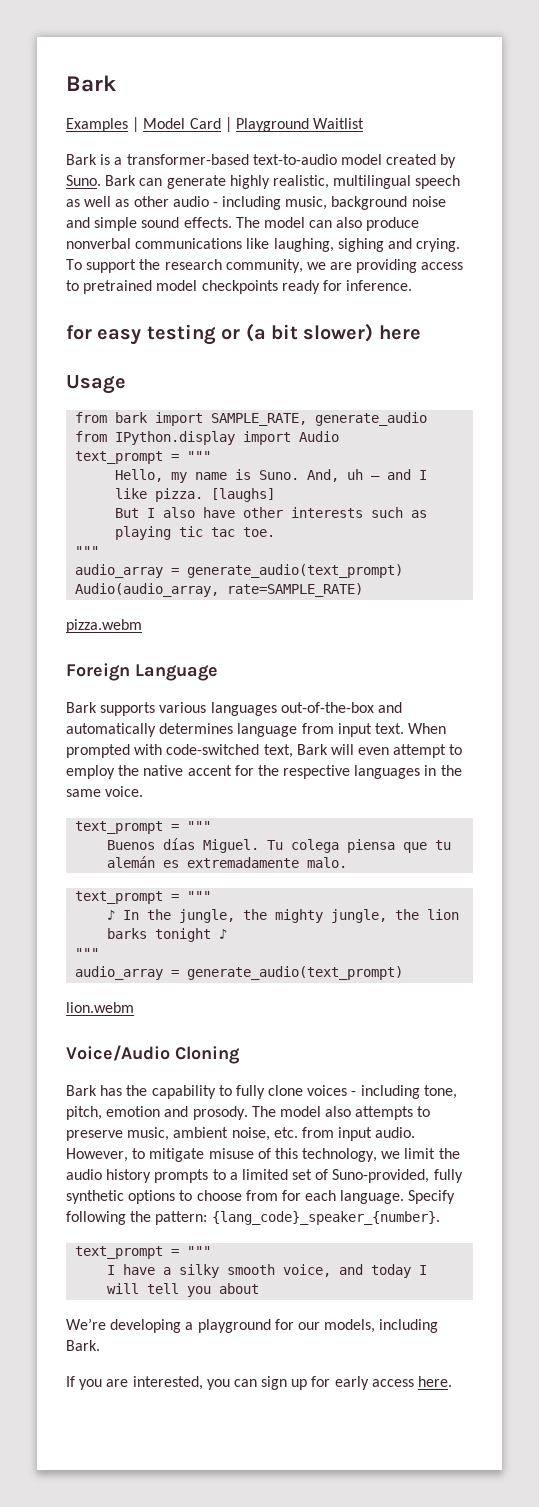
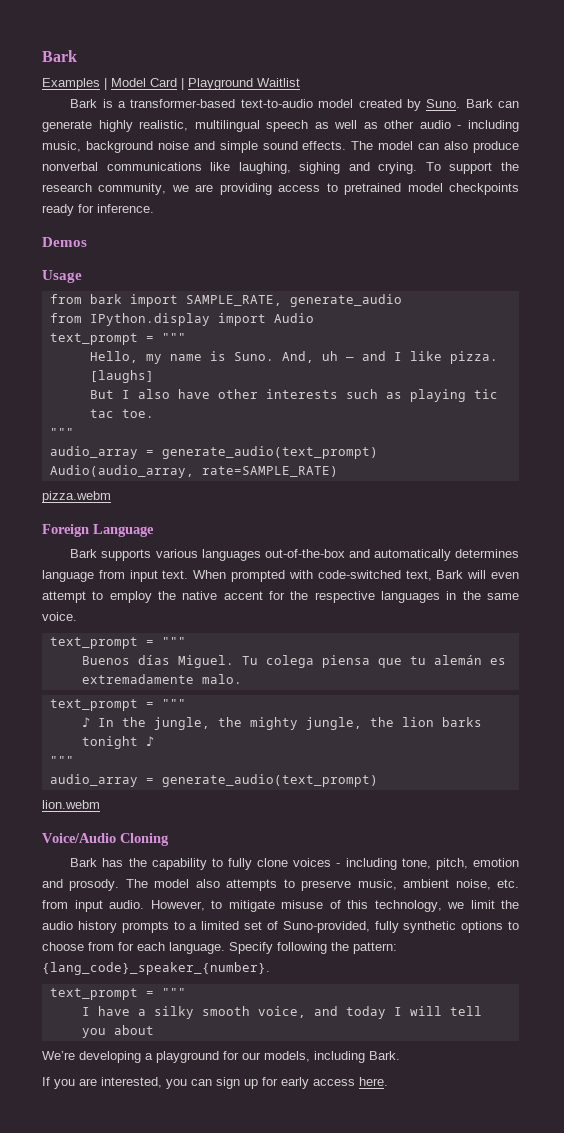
- for easy testing or (a bit slower) here
+ Demos

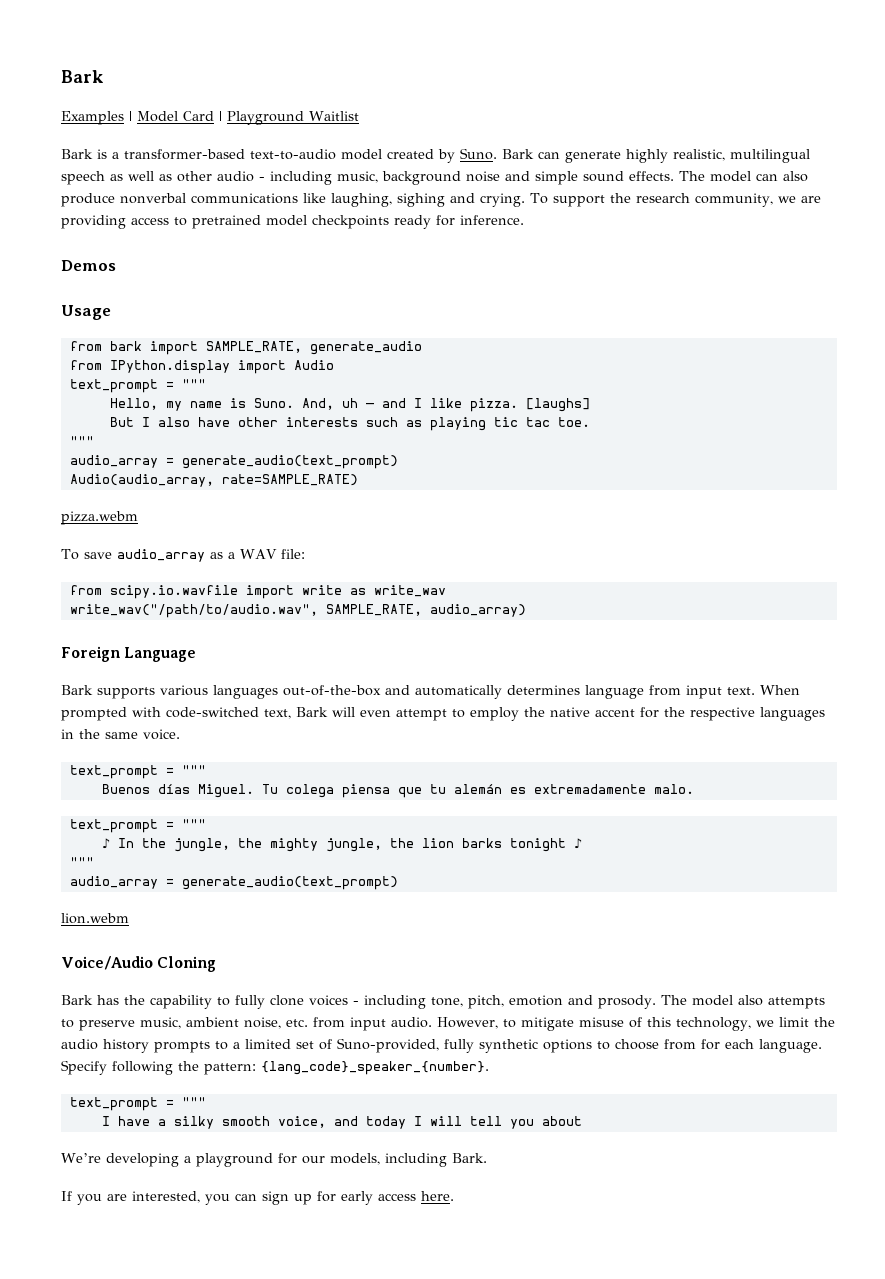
+ To save audio_array as a WAV file:
+ from scipy.io.wavfile import write as write_wav
+ write_wav("/path/to/audio.wav", SAMPLE_RATE, audio_array)

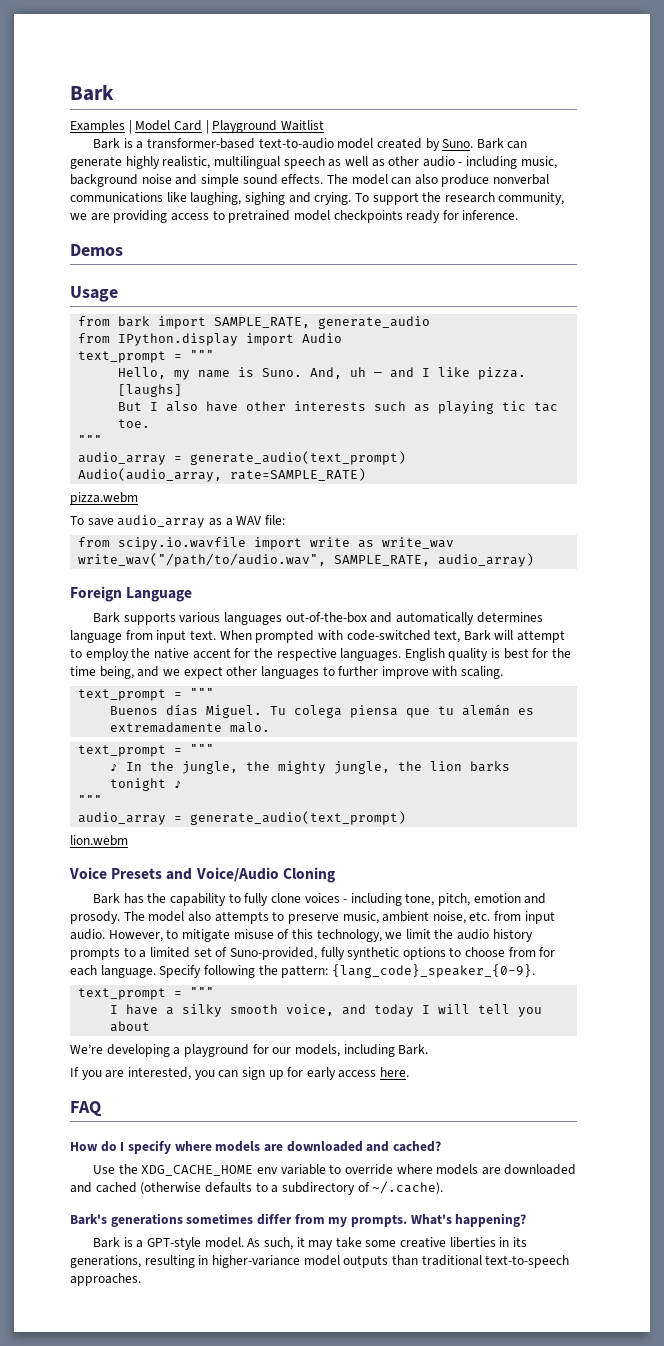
- When prompted with code-switched text, Bark will even attempt to employ the native accent for the respective languages in the same voice.
+ When prompted with code-switched text, Bark will attempt to employ the native accent for the respective languages. English quality is best for the time being, and we expect other languages to further improve with scaling.
- Voice/Audio Cloning
+ Voice Presets and Voice/Audio Cloning
- Specify following the pattern: {lang_code}_speaker_{number}.
+ Specify following the pattern: {lang_code}_speaker_{0-9}.
+ FAQ
+ How do I specify where models are downloaded and cached?
+ Use the XDG_CACHE_HOME env variable to override where models are downloaded and cached (otherwise defaults to a subdirectory of ~/.cache).
+ Bark's generations sometimes differ from my prompts. What's happening?
+ Bark is a GPT-style model. As such, it may take some creative liberties in its generations, resulting in higher-variance model outputs than traditional text-to-speech approaches.

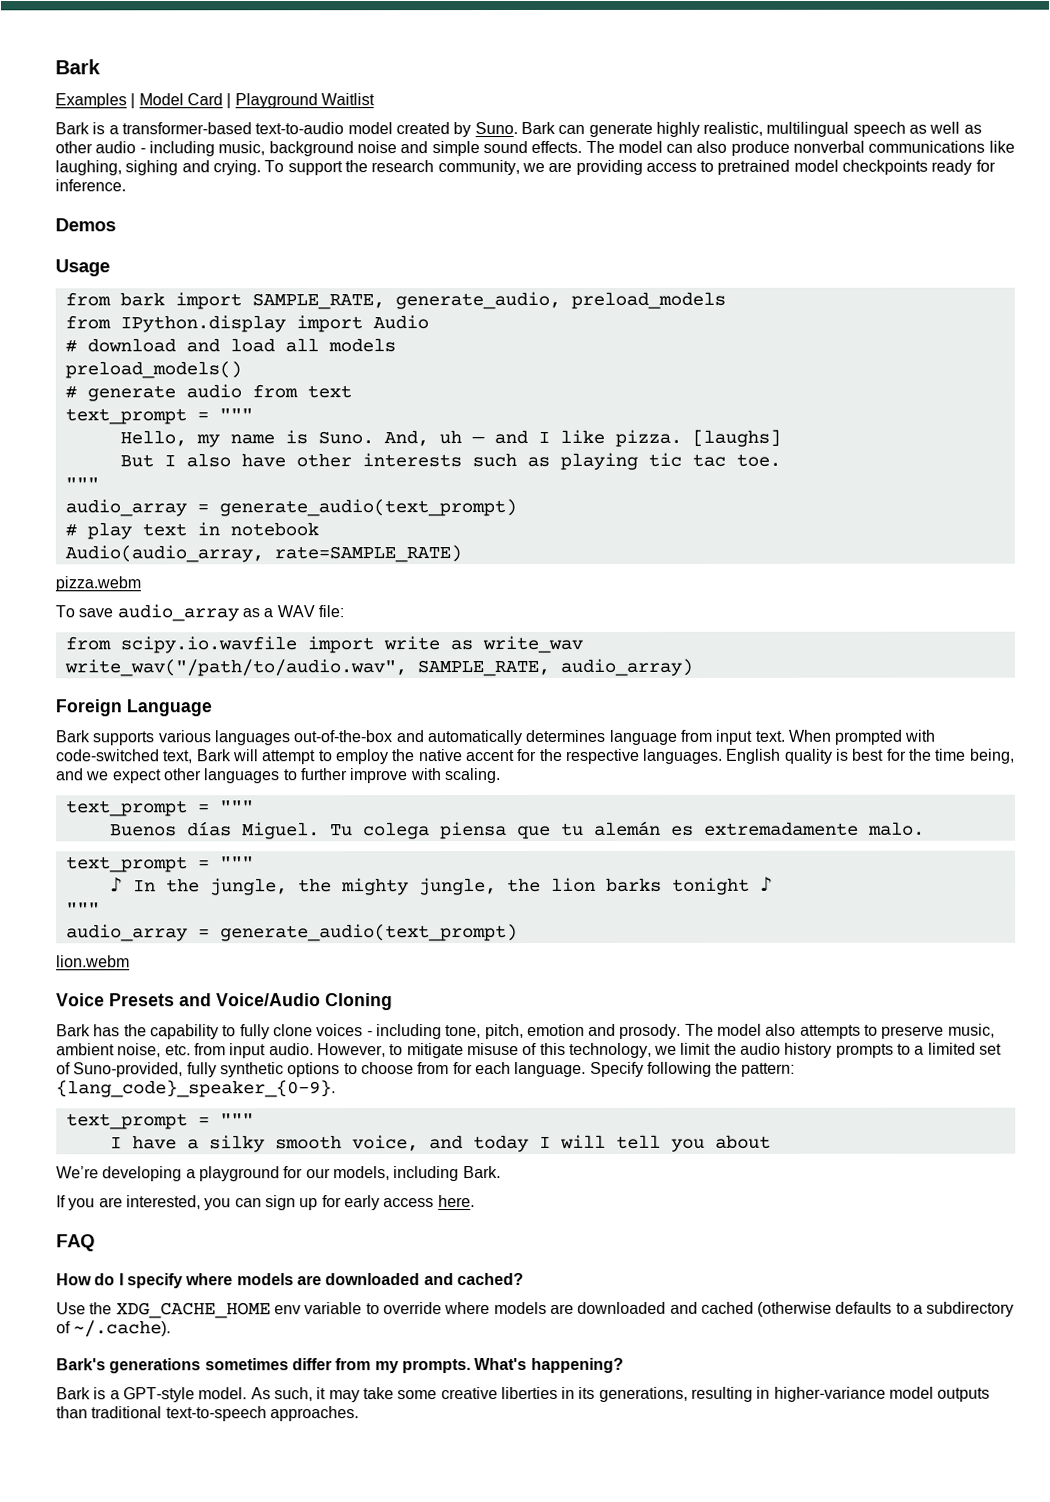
- from bark import SAMPLE_RATE, generate_audio
+ from bark import SAMPLE_RATE, generate_audio, preload_models
+ # download and load all models
+ preload_models()
+ # generate audio from text
+ # play text in notebook

